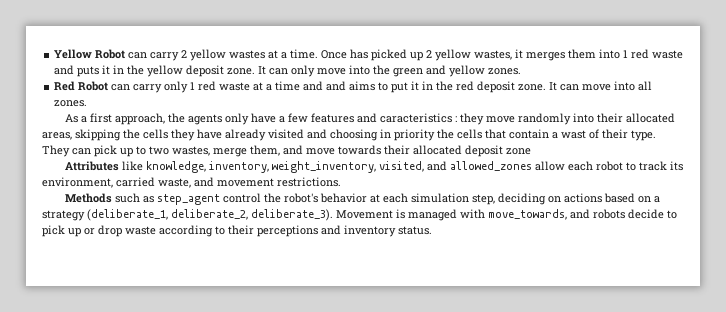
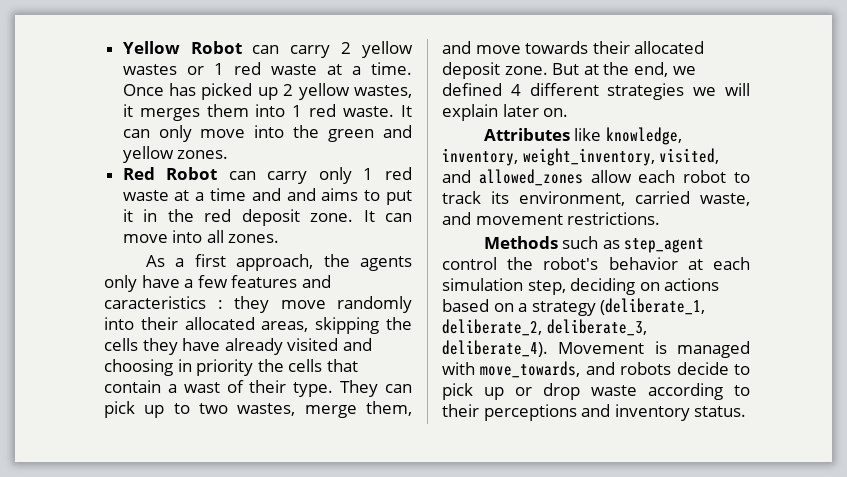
- Yellow Robot can carry 2 yellow wastes at a time.
+ Yellow Robot can carry 2 yellow wastes or 1 red waste at a time.
- Once has picked up 2 yellow wastes, it merges them into 1 red waste and puts it in the yellow deposit zone.
+ Once has picked up 2 yellow wastes, it merges them into 1 red waste.
- They can pick up to two wastes, merge them, and move towards their allocated deposit zone
+ They can pick up to two wastes, merge them, and move towards their allocated deposit zone. But at the end, we defined 4 different strategies we will explain later on.
- Methods such as step_agent control the robot's behavior at each simulation step, deciding on actions based on a strategy (deliberate_1, deliberate_2, deliberate_3).
+ Methods such as step_agent control the robot's behavior at each simulation step, deciding on actions based on a strategy (deliberate_1, deliberate_2, deliberate_3, deliberate_4).

